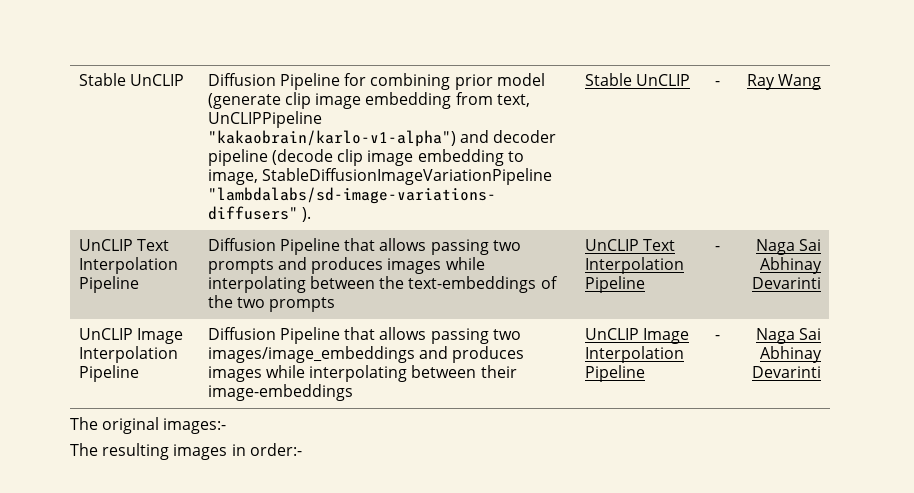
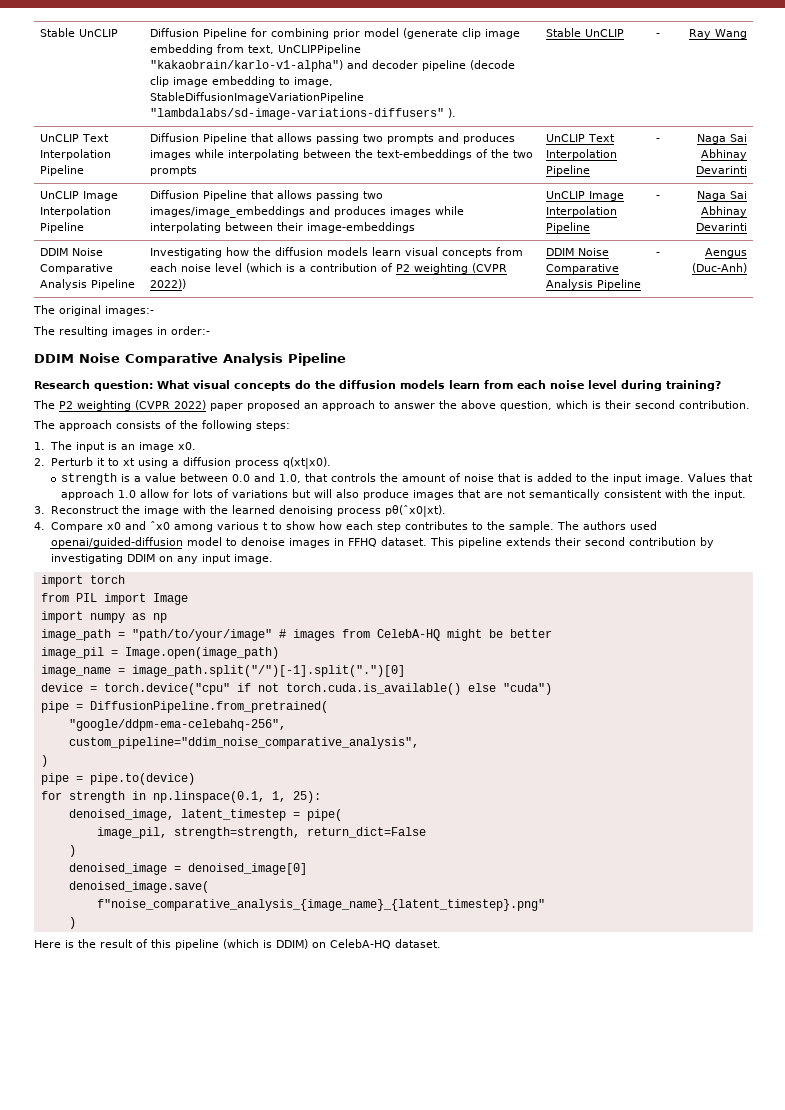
+ DDIM Noise Comparative Analysis Pipeline | Investigating how the diffusion models learn visual concepts from each noise level (which is a contribution of P2 weighting (CVPR 2022)) | DDIM Noise Comparative Analysis Pipeline | - | Aengus (Duc-Anh)
  The resulting images in order:-
+ DDIM Noise Comparative Analysis Pipeline
+ Research question: What visual concepts do the diffusion models learn from each noise level during training?
+ The P2 weighting (CVPR 2022) paper proposed an approach to answer the above question, which is their second contribution.
+ The approach consists of the following steps:
+ 1. The input is an image x0.
+ 2. Perturb it to xt using a diffusion process q(xt|x0).
+ strength is a value between 0.0 and 1.0, that controls the amount of noise that is added to the input image. Values that approach 1.0 allow for lots of variations but will also produce images that are not semantically consistent with the input.
+ 3. Reconstruct the image with the learned denoising process pθ(ˆx0|xt).
+ 4. Compare x0 and ˆx0 among various t to show how each step contributes to the sample. The authors used openai/guided-diffusion model to denoise images in FFHQ dataset. This pipeline extends their second contribution by investigating DDIM on any input image.
+ import torch
+ from PIL import Image
+ import numpy as np
+ image_path = "path/to/your/image" # images from CelebA-HQ might be better
+ image_pil = Image.open(image_path)
+ image_name = image_path.split("/")[-1].split(".")[0]
+ device = torch.device("cpu" if not torch.cuda.is_available() else "cuda")
+ pipe = DiffusionPipeline.from_pretrained(
+ "google/ddpm-ema-celebahq-256",
+ custom_pipeline="ddim_noise_comparative_analysis",
+ )
+ pipe = pipe.to(device)
+ for strength in np.linspace(0.1, 1, 25):
+ denoised_image, latent_timestep = pipe(
+ image_pil, strength=strength, return_dict=False
+ )
+ denoised_image = denoised_image[0]
+ denoised_image.save(
+ f"noise_comparative_analysis_{image_name}_{latent_timestep}.png"
+ )
+ Here is the result of this pipeline (which is DDIM) on CelebA-HQ dataset.

